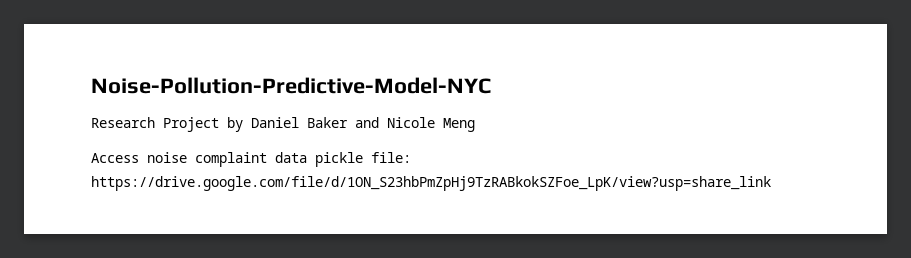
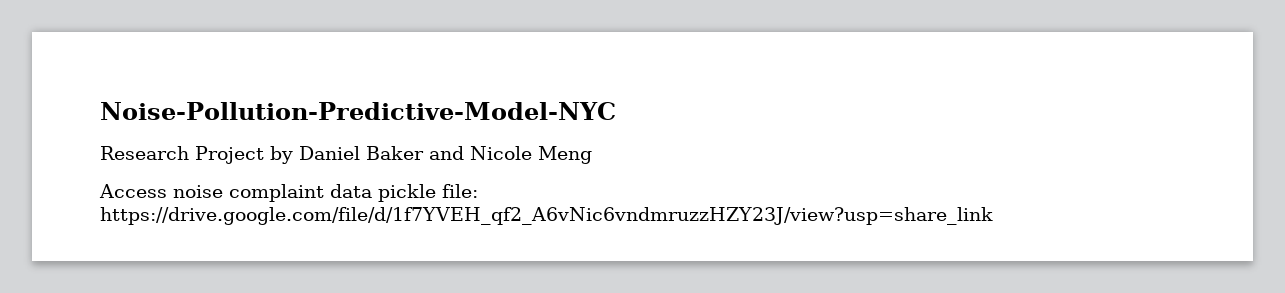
- Access noise complaint data pickle file: https://drive.google.com/file/d/1ON_S23hbPmZpHj9TzRABkokSZFoe_LpK/view?usp=share_link
+ Access noise complaint data pickle file: https://drive.google.com/file/d/1f7YVEH_qf2_A6vNic6vndmruzzHZY23J/view?usp=share_link

